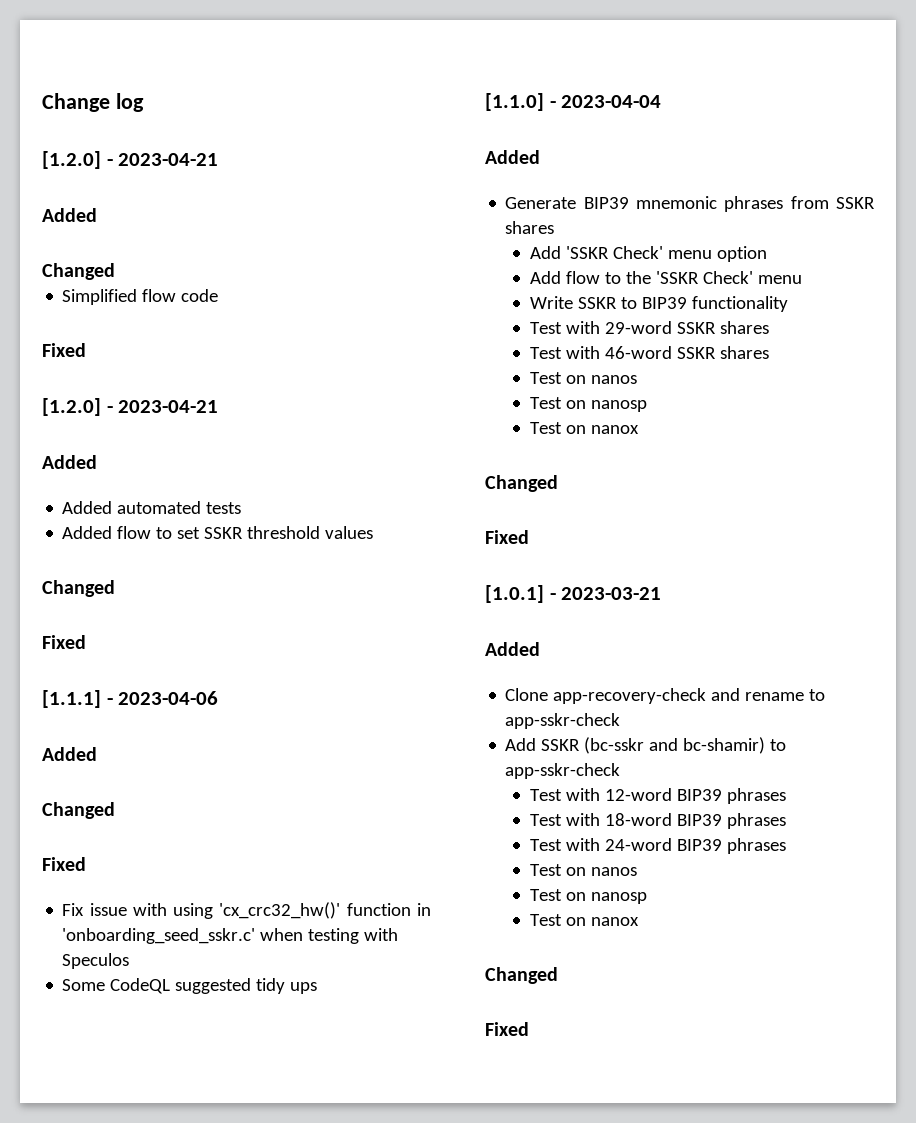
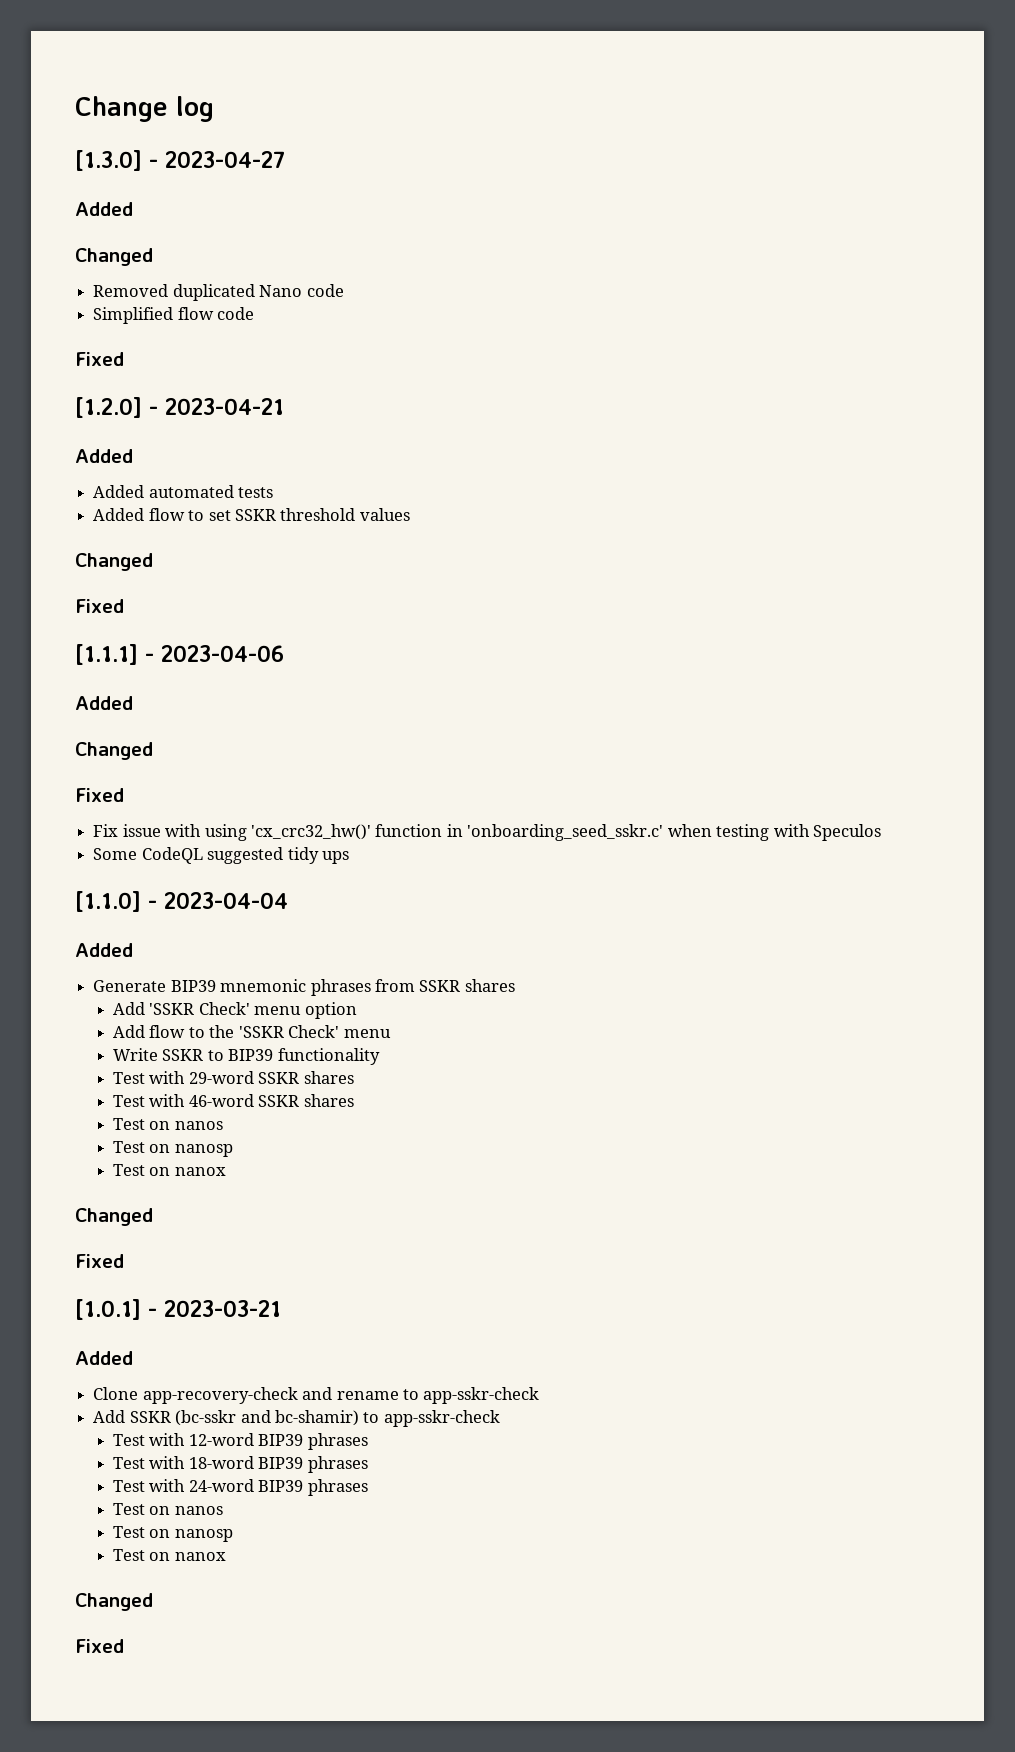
  Change log
- [1.2.0] - 2023-04-21
+ [1.3.0] - 2023-04-27
  Added
  Changed
+ Removed duplicated Nano code

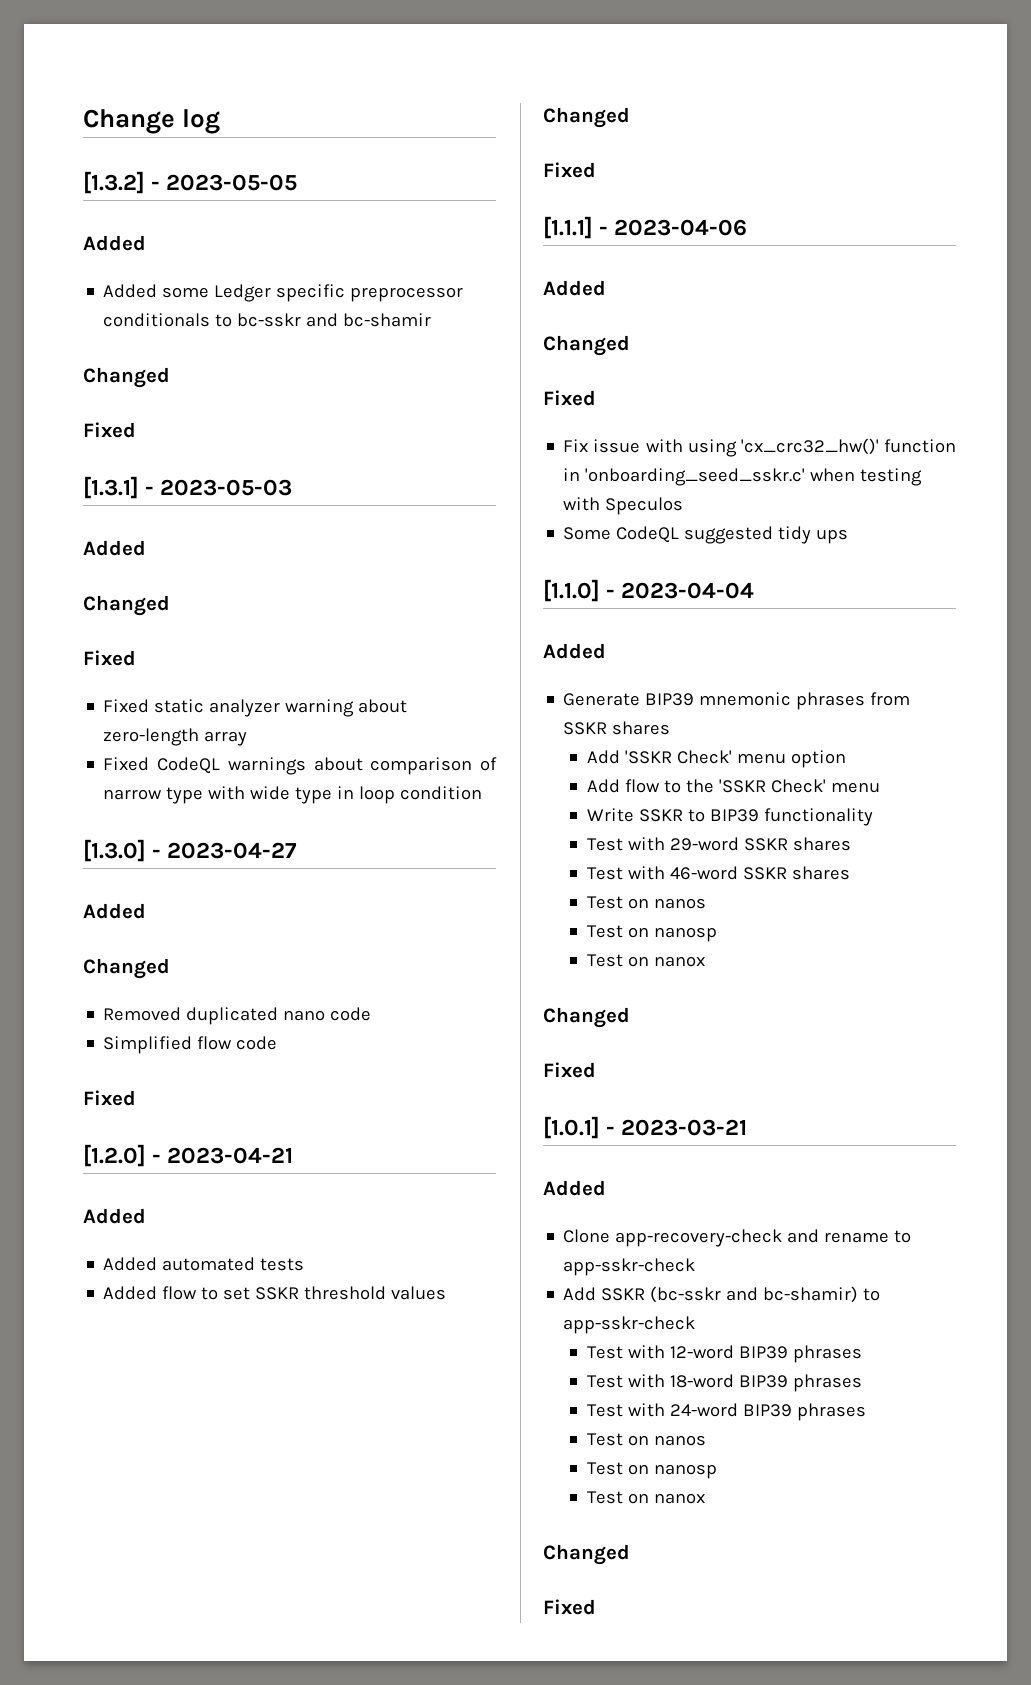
+ [1.3.2] - 2023-05-05
+ Added
+ Added some Ledger specific preprocessor conditionals to bc-sskr and bc-shamir
+ Changed
+ Fixed
+ [1.3.1] - 2023-05-03
+ Added
+ Changed
+ Fixed
+ Fixed static analyzer warning about zero-length array
+ Fixed CodeQL warnings about comparison of narrow type with wide type in loop condition
- Removed duplicated Nano code
+ Removed duplicated nano code

